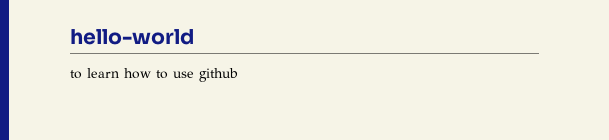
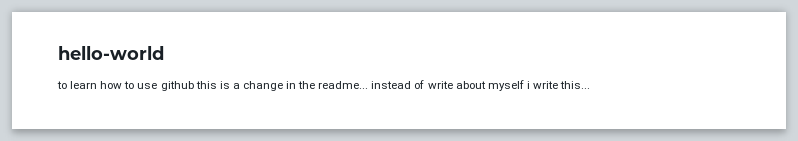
- to learn how to use github
+ to learn how to use github this is a change in the readme... instead of write about myself i write this...

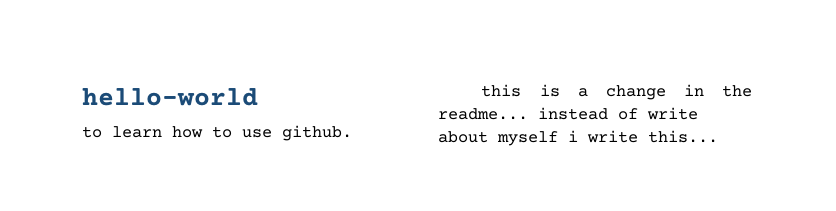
- to learn how to use github this is a change in the readme... instead of write about myself i write this...
+ to learn how to use github.
+ this is a change in the readme... instead of write about myself i write this...

